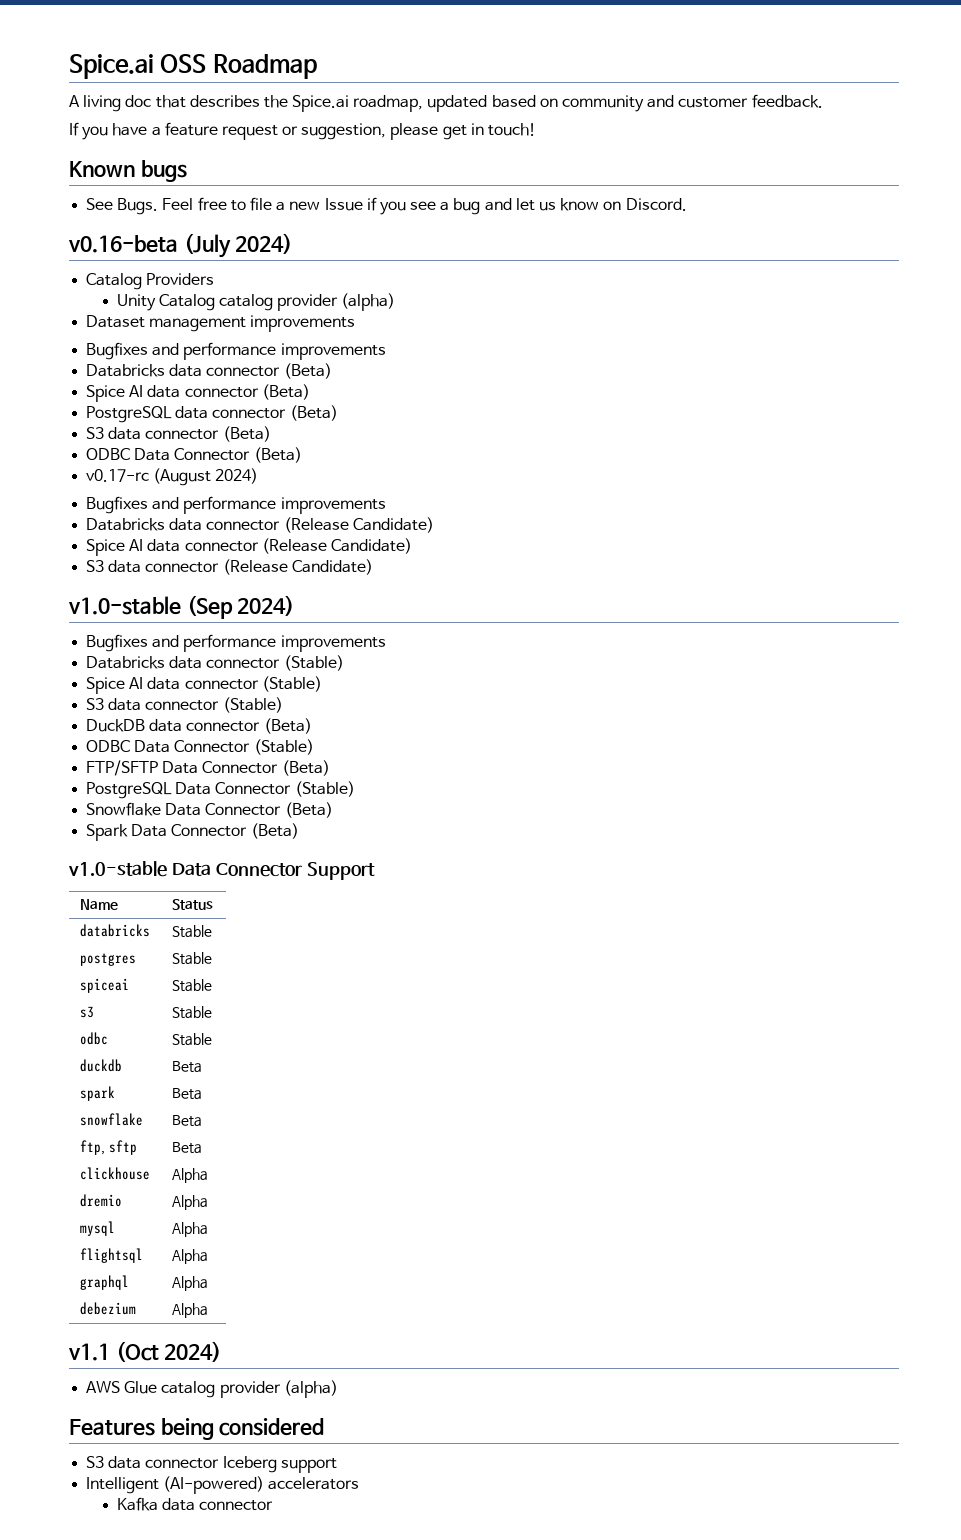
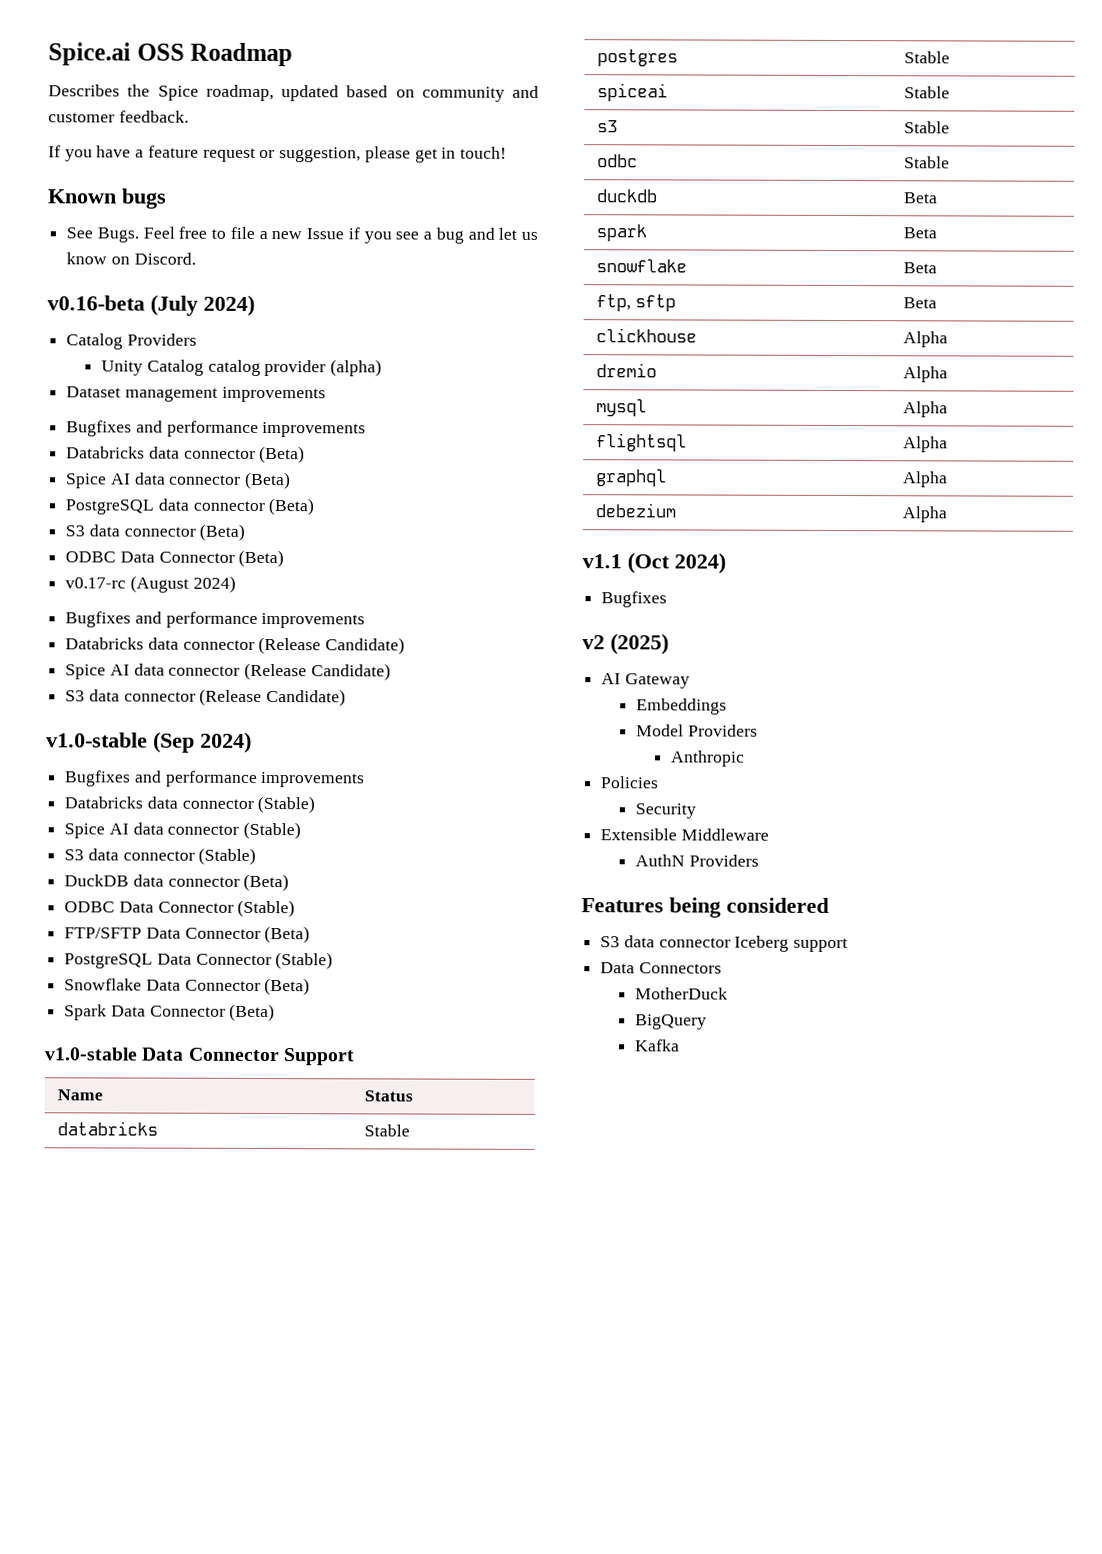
- A living doc that describes the Spice.ai roadmap, updated based on community and customer feedback.
+ Describes the Spice roadmap, updated based on community and customer feedback.
  v1.1 (Oct 2024)
- AWS Glue catalog provider (alpha)
+ Bugfixes
+ v2 (2025)
+ AI Gateway
+ Embeddings
+ Model Providers
+ Anthropic
+ Policies
+ Security
+ Extensible Middleware
+ AuthN Providers
- Intelligent (AI-powered) accelerators
+ Data Connectors
+ MotherDuck
+ BigQuery
- Kafka data connector
+ Kafka

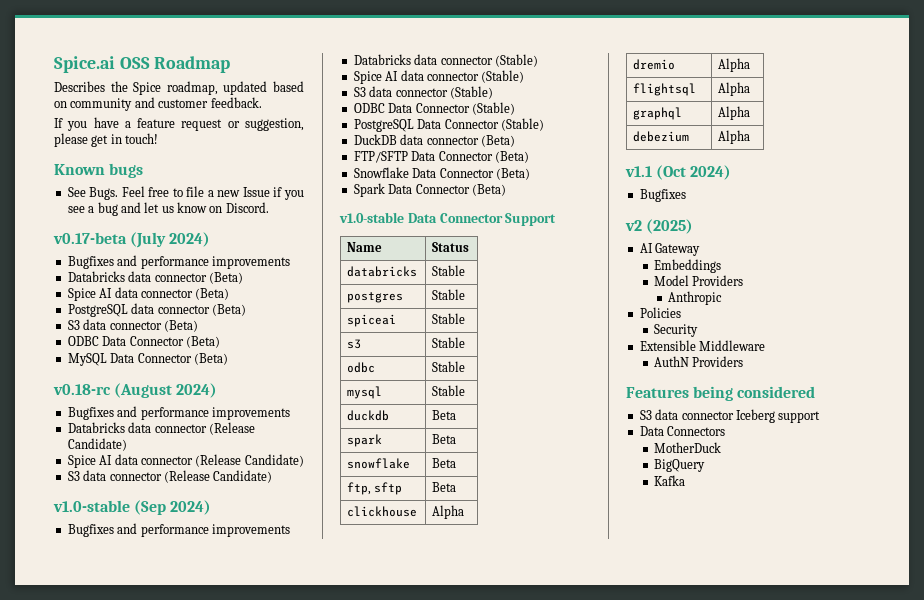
- v0.16-beta (July 2024)
+ v0.17-beta (July 2024)
- Catalog Providers
- Unity Catalog catalog provider (alpha)
- Dataset management improvements
- v0.17-rc (August 2024)
+ MySQL Data Connector (Beta)
+ v0.18-rc (August 2024)
+ ODBC Data Connector (Stable)
+ PostgreSQL Data Connector (Stable)
- ODBC Data Connector (Stable)
- PostgreSQL Data Connector (Stable)
+ mysql | Stable
- mysql | Alpha

